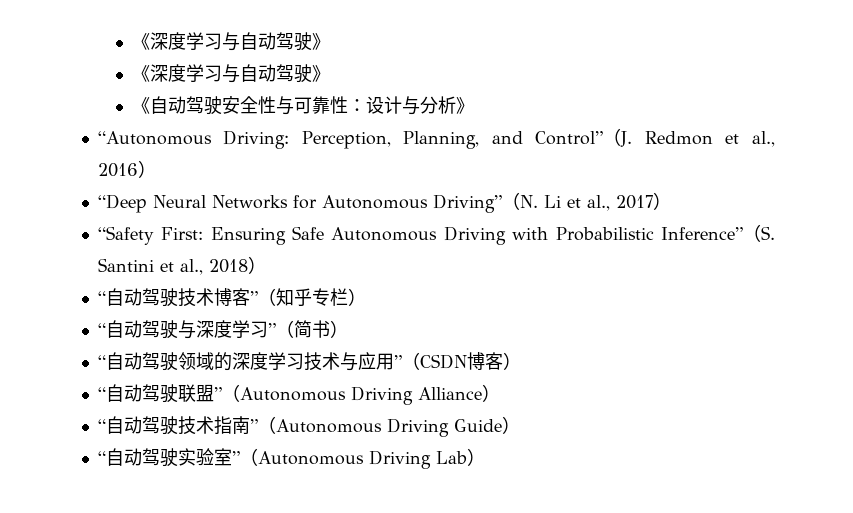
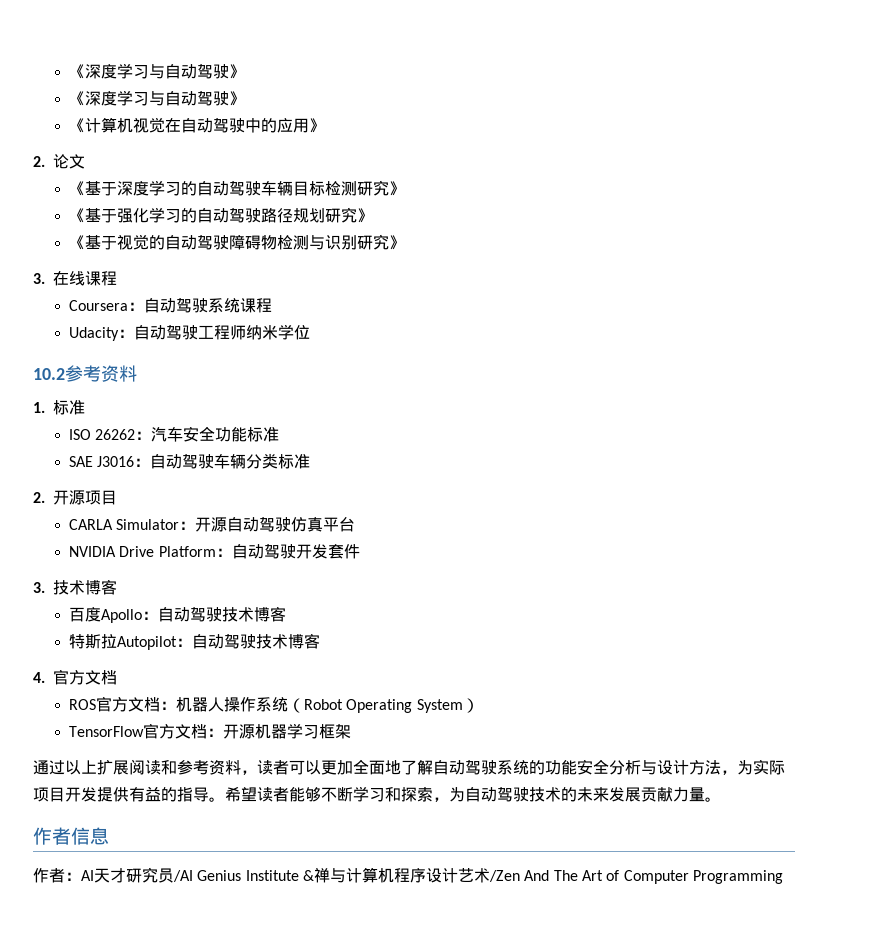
- 《自动驾驶安全性与可靠性：设计与分析》
- “Autonomous Driving: Perception, Planning, and Control”（J. Redmon et al., 2016）
- “Deep Neural Networks for Autonomous Driving”（N. Li et al., 2017）
- “Safety First: Ensuring Safe Autonomous Driving with Probabilistic Inference”（S. Santini et al., 2018）
- “自动驾驶技术博客”（知乎专栏）
- “自动驾驶与深度学习”（简书）
- “自动驾驶领域的深度学习技术与应用”（CSDN博客）
- “自动驾驶联盟”（Autonomous Driving Alliance）
- “自动驾驶技术指南”（Autonomous Driving Guide）
- “自动驾驶实验室”（Autonomous Driving Lab）
+ 《计算机视觉在自动驾驶中的应用》
+ 2.论文
+ 《基于深度学习的自动驾驶车辆目标检测研究》
+ 《基于强化学习的自动驾驶路径规划研究》
+ 《基于视觉的自动驾驶障碍物检测与识别研究》
+ 3.在线课程
+ Coursera：自动驾驶系统课程
+ Udacity：自动驾驶工程师纳米学位
+ 10.2参考资料
+ 1.标准
+ ISO 26262：汽车安全功能标准
+ SAE J3016：自动驾驶车辆分类标准
+ 2.开源项目
+ CARLA Simulator：开源自动驾驶仿真平台
+ NVIDIA Drive Platform：自动驾驶开发套件
+ 3.技术博客
+ 百度Apollo：自动驾驶技术博客
+ 特斯拉Autopilot：自动驾驶技术博客
+ 4.官方文档
+ ROS官方文档：机器人操作系统（Robot Operating System）
+ TensorFlow官方文档：开源机器学习框架
+ 通过以上扩展阅读和参考资料，读者可以更加全面地了解自动驾驶系统的功能安全分析与设计方法，为实际项目开发提供有益的指导。希望读者能够不断学习和探索，为自动驾驶技术的未来发展贡献力量。
+ 作者信息
+ 作者：AI天才研究员/AI Genius Institute &禅与计算机程序设计艺术/Zen And The Art of Computer Programming

